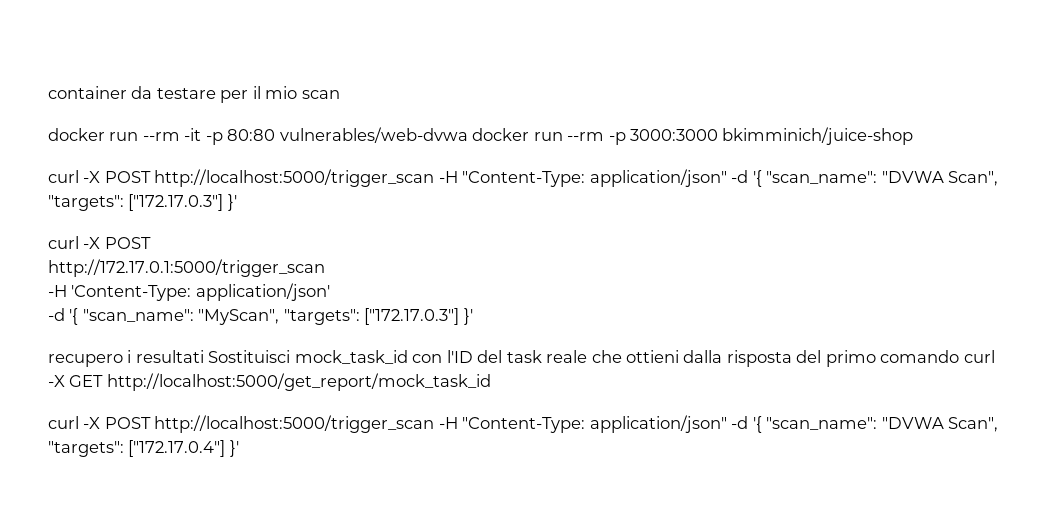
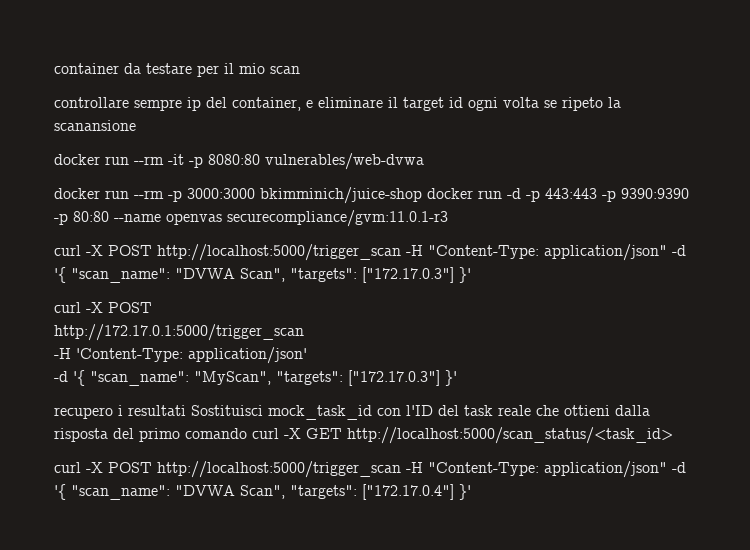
+ controllare sempre ip del container, e eliminare il target id ogni volta se ripeto la scanansione
- docker run --rm -it -p 80:80 vulnerables/web-dvwa docker run --rm -p 3000:3000 bkimminich/juice-shop
+ docker run --rm -it -p 8080:80 vulnerables/web-dvwa
+ docker run --rm -p 3000:3000 bkimminich/juice-shop docker run -d -p 443:443 -p 9390:9390 -p 80:80 --name openvas securecompliance/gvm:11.0.1-r3
- recupero i resultati Sostituisci mock_task_id con l'ID del task reale che ottieni dalla risposta del primo comando curl -X GET http://localhost:5000/get_report/mock_task_id
+ recupero i resultati Sostituisci mock_task_id con l'ID del task reale che ottieni dalla risposta del primo comando curl -X GET http://localhost:5000/scan_status/<task_id>

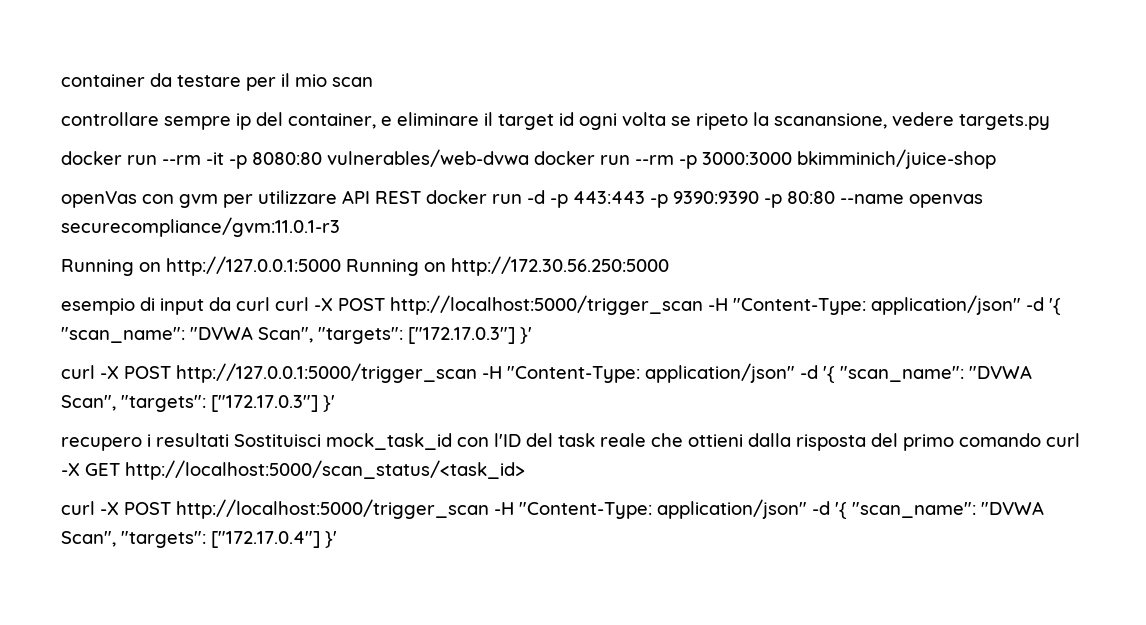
- controllare sempre ip del container, e eliminare il target id ogni volta se ripeto la scanansione
+ controllare sempre ip del container, e eliminare il target id ogni volta se ripeto la scanansione, vedere targets.py
- docker run --rm -it -p 8080:80 vulnerables/web-dvwa
- docker run --rm -p 3000:3000 bkimminich/juice-shop docker run -d -p 443:443 -p 9390:9390 -p 80:80 --name openvas securecompliance/gvm:11.0.1-r3
+ docker run --rm -it -p 8080:80 vulnerables/web-dvwa docker run --rm -p 3000:3000 bkimminich/juice-shop
+ openVas con gvm per utilizzare API REST docker run -d -p 443:443 -p 9390:9390 -p 80:80 --name openvas securecompliance/gvm:11.0.1-r3
- curl -X POST http://localhost:5000/trigger_scan -H "Content-Type: application/json" -d '{ "scan_name": "DVWA Scan", "targets": ["172.17.0.3"] }'
- curl -X POST
- http://172.17.0.1:5000/trigger_scan
- -H 'Content-Type: application/json'
- -d '{ "scan_name": "MyScan", "targets": ["172.17.0.3"] }'
+ Running on http://127.0.0.1:5000 Running on http://172.30.56.250:5000
+ esempio di input da curl curl -X POST http://localhost:5000/trigger_scan -H "Content-Type: application/json" -d '{ "scan_name": "DVWA Scan", "targets": ["172.17.0.3"] }'
+ curl -X POST http://127.0.0.1:5000/trigger_scan -H "Content-Type: application/json" -d '{ "scan_name": "DVWA Scan", "targets": ["172.17.0.3"] }'

